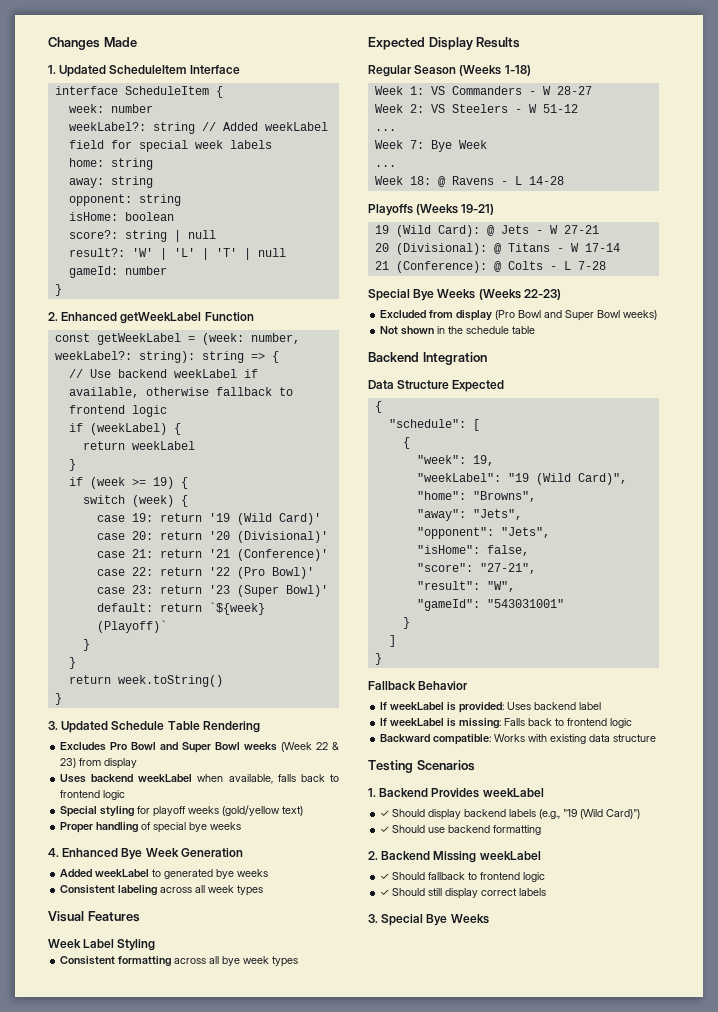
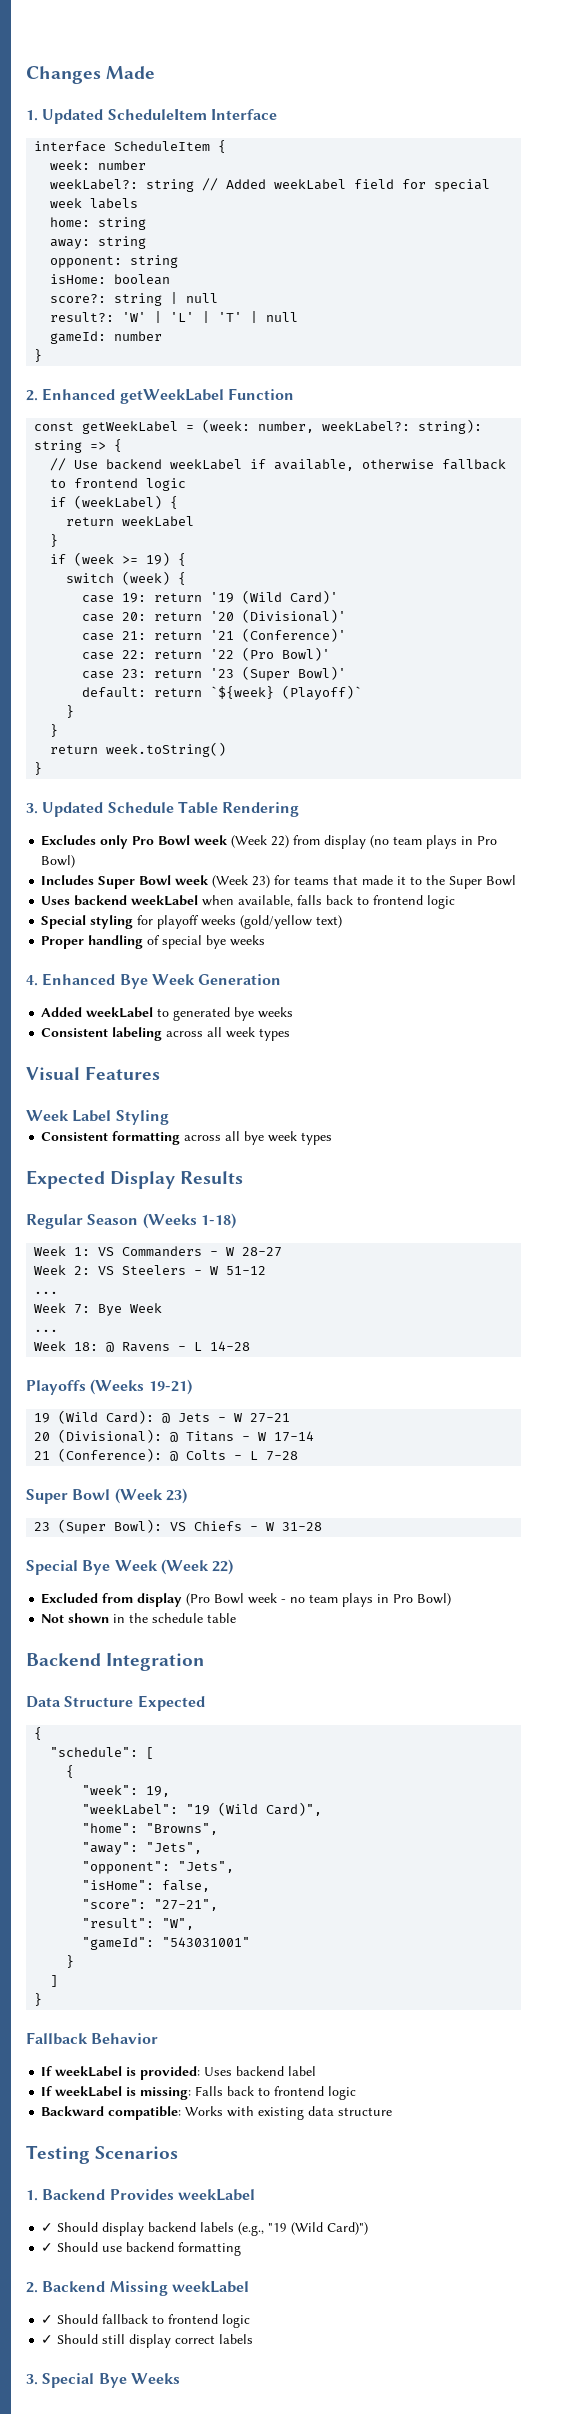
- Excludes Pro Bowl and Super Bowl weeks (Week 22 & 23) from display
+ Excludes only Pro Bowl week (Week 22) from display (no team plays in Pro Bowl)
+ Includes Super Bowl week (Week 23) for teams that made it to the Super Bowl
- Special Bye Weeks (Weeks 22-23)
+ Super Bowl (Week 23)
+ 23 (Super Bowl): VS Chiefs - W 31-28
+ Special Bye Week (Week 22)
- Excluded from display (Pro Bowl and Super Bowl weeks)
+ Excluded from display (Pro Bowl week - no team plays in Pro Bowl)

